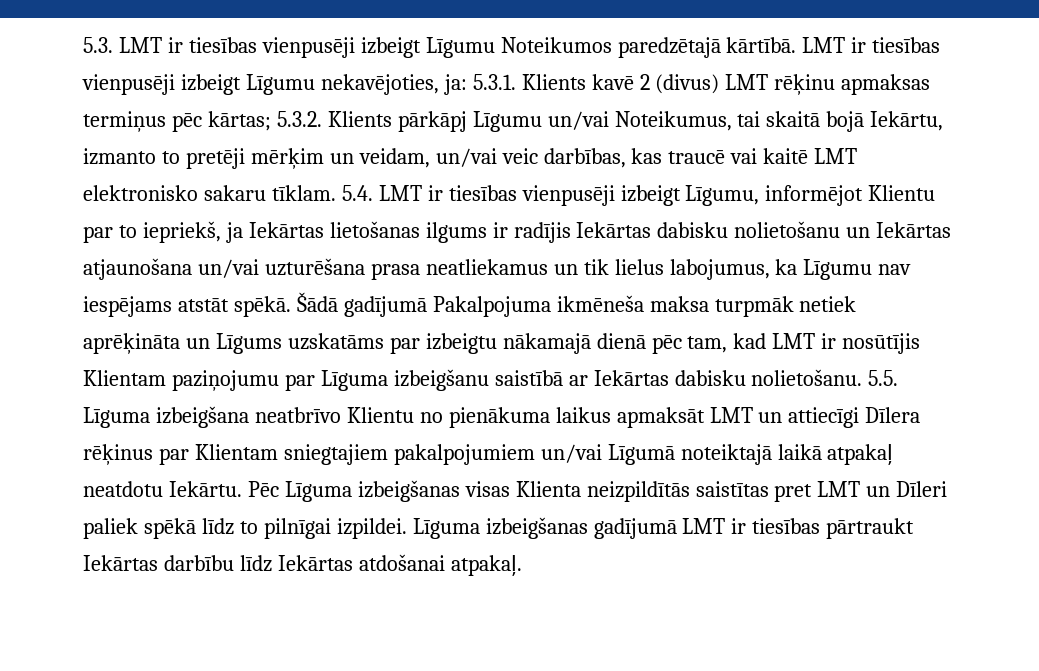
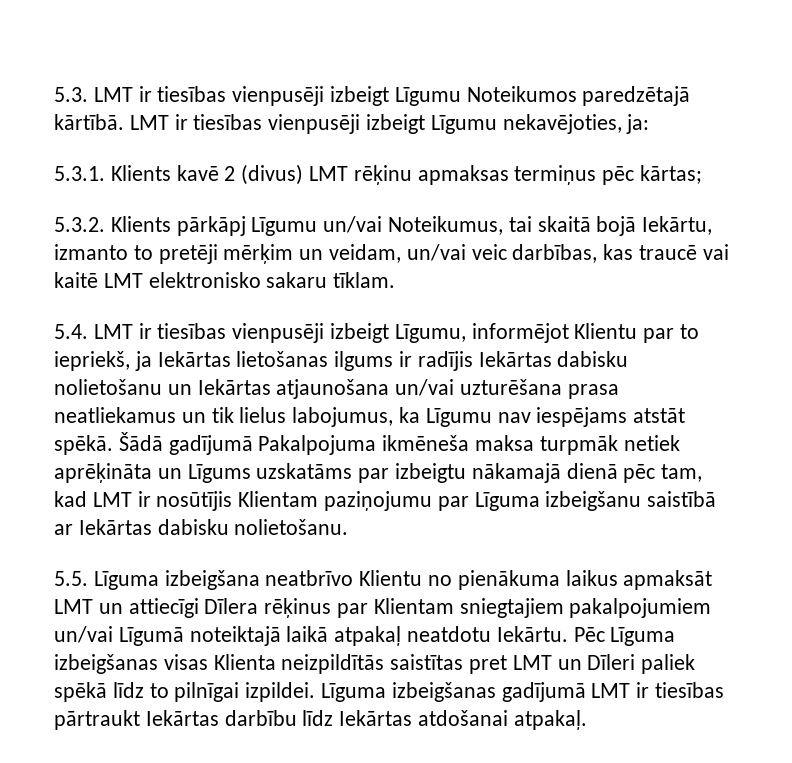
- LMT ir tiesības vienpusēji izbeigt Līgumu nekavējoties, ja: 5.3.1. Klients kavē 2 (divus) LMT rēķinu apmaksas termiņus pēc kārtas; 5.3.2. Klients pārkāpj Līgumu un/vai Noteikumus, tai skaitā bojā Iekārtu, izmanto to pretēji mērķim un veidam, un/vai veic darbības, kas traucē vai kaitē LMT elektronisko sakaru tīklam. 5.4. LMT ir tiesības vienpusēji izbeigt Līgumu, informējot Klientu par to iepriekš, ja Iekārtas lietošanas ilgums ir radījis Iekārtas dabisku nolietošanu un Iekārtas atjaunošana un/vai uzturēšana prasa neatliekamus un tik lielus labojumus, ka Līgumu nav iespējams atstāt spēkā.
+ LMT ir tiesības vienpusēji izbeigt Līgumu nekavējoties, ja:
+ 5.3.1. Klients kavē 2 (divus) LMT rēķinu apmaksas termiņus pēc kārtas;
+ 5.3.2. Klients pārkāpj Līgumu un/vai Noteikumus, tai skaitā bojā Iekārtu, izmanto to pretēji mērķim un veidam, un/vai veic darbības, kas traucē vai kaitē LMT elektronisko sakaru tīklam.
+ 5.4. LMT ir tiesības vienpusēji izbeigt Līgumu, informējot Klientu par to iepriekš, ja Iekārtas lietošanas ilgums ir radījis Iekārtas dabisku nolietošanu un Iekārtas atjaunošana un/vai uzturēšana prasa neatliekamus un tik lielus labojumus, ka Līgumu nav iespējams atstāt spēkā.
- Šādā gadījumā Pakalpojuma ikmēneša maksa turpmāk netiek aprēķināta un Līgums uzskatāms par izbeigtu nākamajā dienā pēc tam, kad LMT ir nosūtījis Klientam paziņojumu par Līguma izbeigšanu saistībā ar Iekārtas dabisku nolietošanu. 5.5. Līguma izbeigšana neatbrīvo Klientu no pienākuma laikus apmaksāt LMT un attiecīgi Dīlera rēķinus par Klientam sniegtajiem pakalpojumiem un/vai Līgumā noteiktajā laikā atpakaļ neatdotu Iekārtu.
+ Šādā gadījumā Pakalpojuma ikmēneša maksa turpmāk netiek aprēķināta un Līgums uzskatāms par izbeigtu nākamajā dienā pēc tam, kad LMT ir nosūtījis Klientam paziņojumu par Līguma izbeigšanu saistībā ar Iekārtas dabisku nolietošanu.
+ 5.5. Līguma izbeigšana neatbrīvo Klientu no pienākuma laikus apmaksāt LMT un attiecīgi Dīlera rēķinus par Klientam sniegtajiem pakalpojumiem un/vai Līgumā noteiktajā laikā atpakaļ neatdotu Iekārtu.

